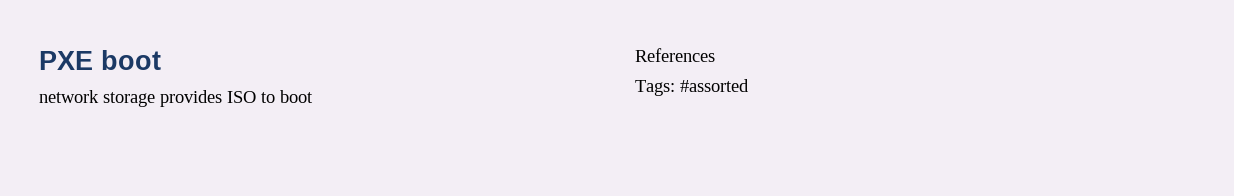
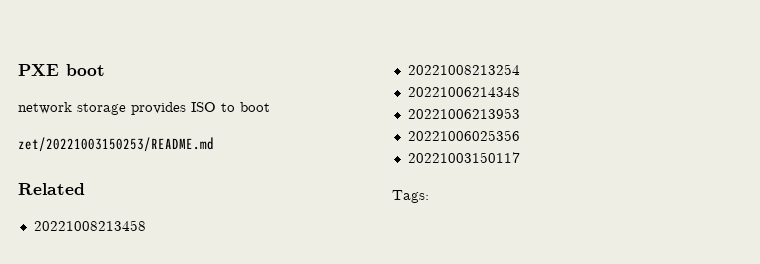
- References
+ zet/20221003150253/README.md
+ Related
+ 20221008213458
+ 20221008213254
+ 20221006214348
+ 20221006213953
+ 20221006025356
+ 20221003150117
- Tags: #assorted
+ Tags:

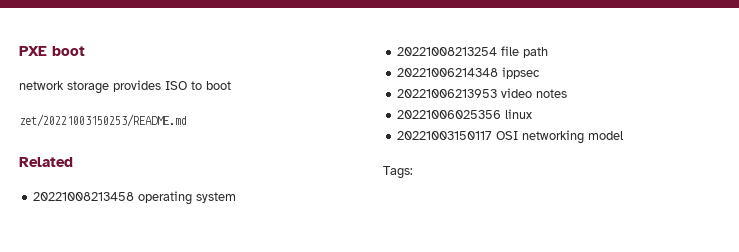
- 20221008213458
+ 20221008213458 operating system
- 20221008213254
+ 20221008213254 file path
- 20221006214348
+ 20221006214348 ippsec
- 20221006213953
+ 20221006213953 video notes
- 20221006025356
+ 20221006025356 linux
- 20221003150117
+ 20221003150117 OSI networking model

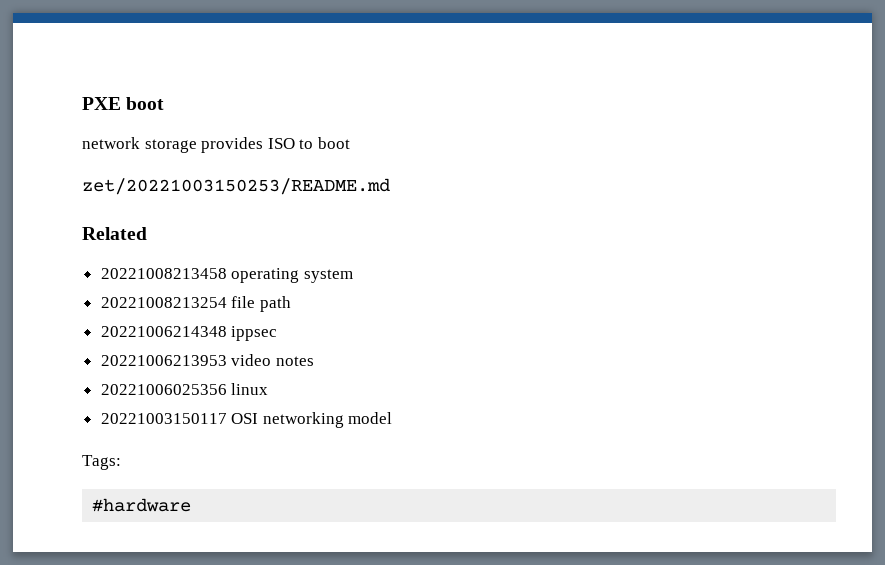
+ #hardware

